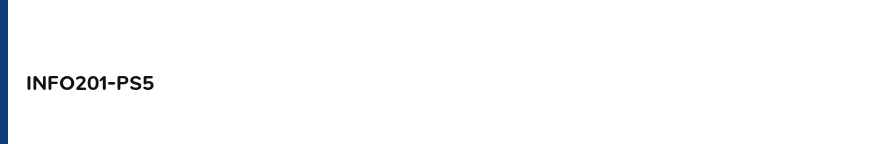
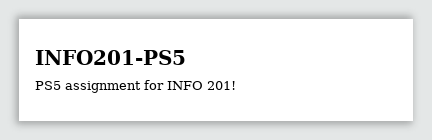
+ PS5 assignment for INFO 201!

